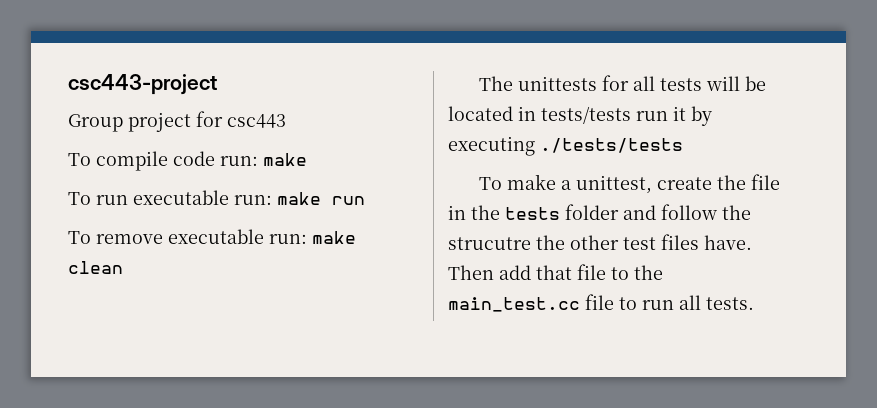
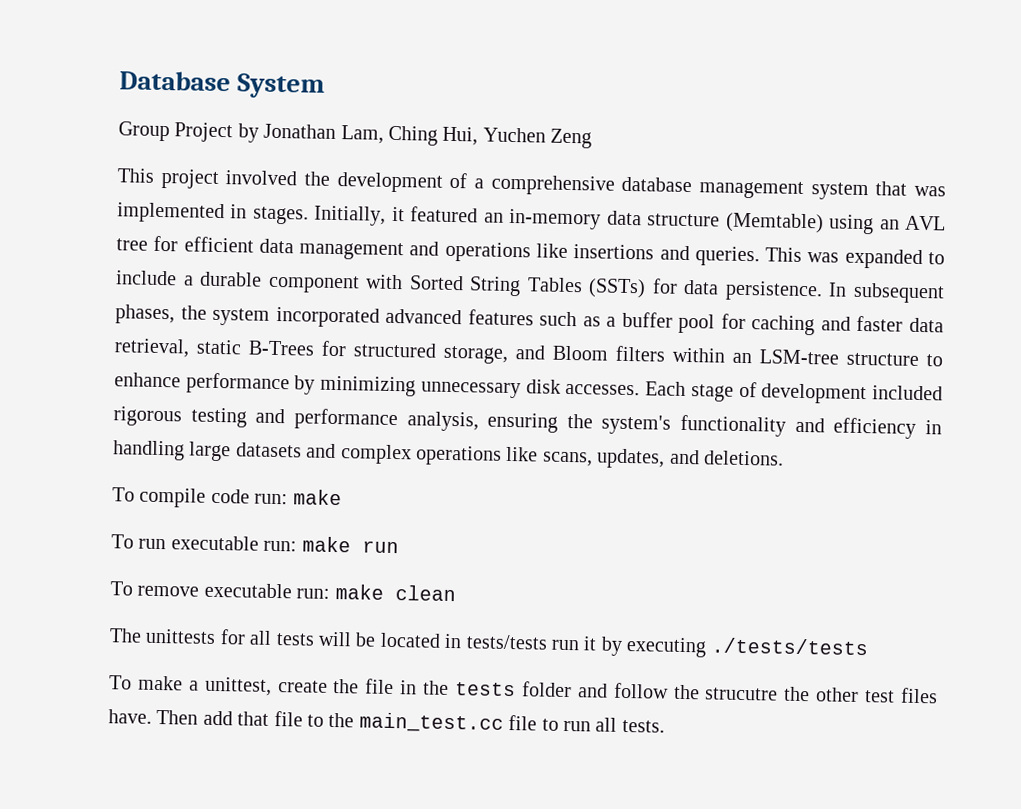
- csc443-project
+ Database System
- Group project for csc443
+ Group Project by Jonathan Lam, Ching Hui, Yuchen Zeng
+ This project involved the development of a comprehensive database management system that was implemented in stages. Initially, it featured an in-memory data structure (Memtable) using an AVL tree for efficient data management and operations like insertions and queries. This was expanded to include a durable component with Sorted String Tables (SSTs) for data persistence. In subsequent phases, the system incorporated advanced features such as a buffer pool for caching and faster data retrieval, static B-Trees for structured storage, and Bloom filters within an LSM-tree structure to enhance performance by minimizing unnecessary disk accesses. Each stage of development included rigorous testing and performance analysis, ensuring the system's functionality and efficiency in handling large datasets and complex operations like scans, updates, and deletions.

